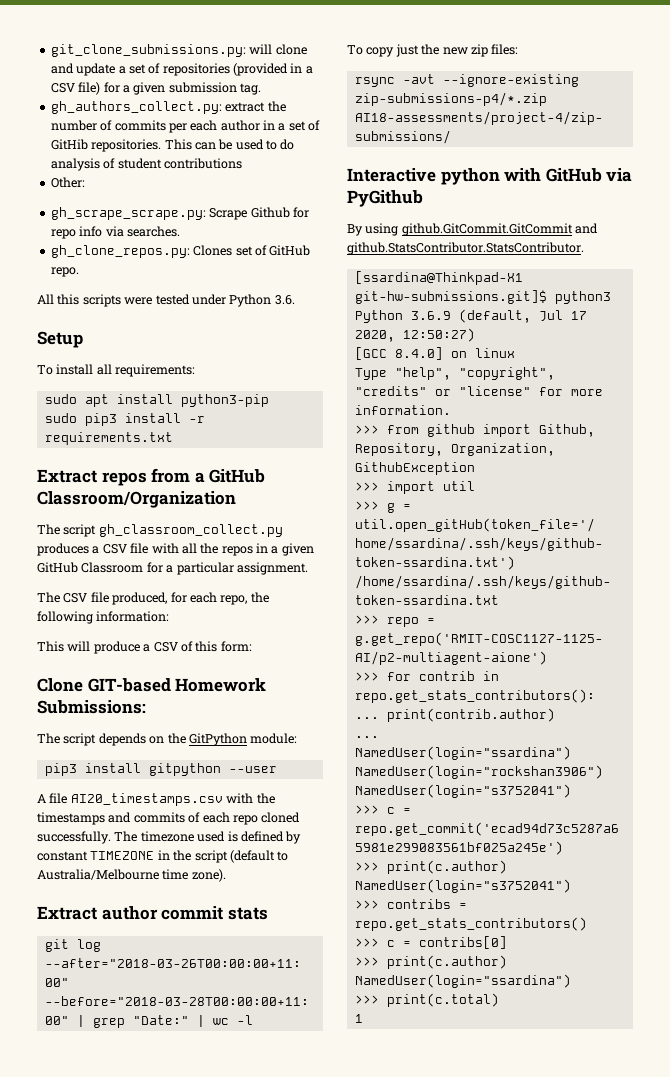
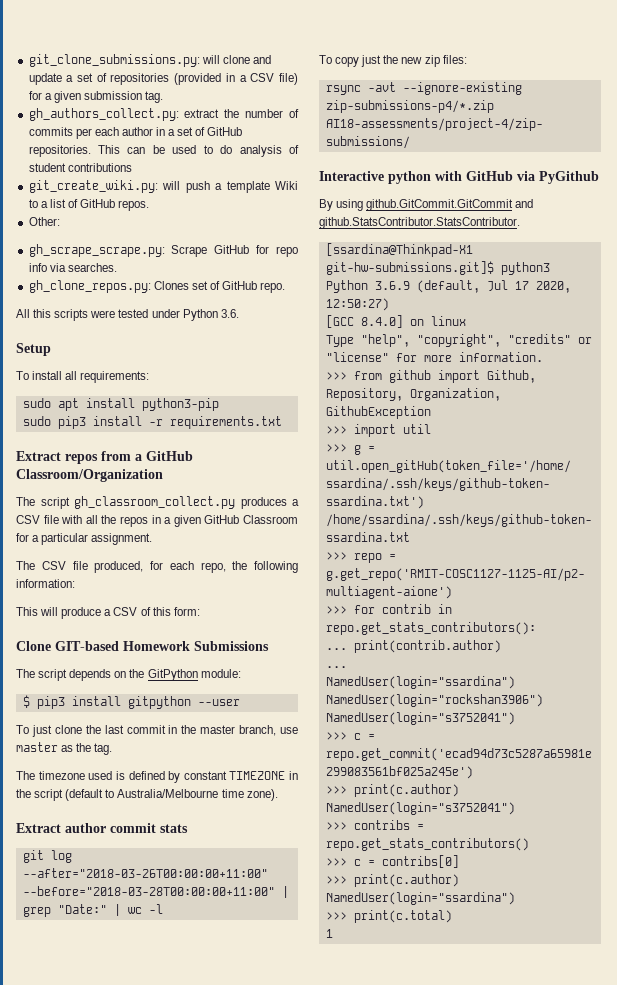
- gh_authors_collect.py: extract the number of commits per each author in a set of GitHib repositories.
+ gh_authors_collect.py: extract the number of commits per each author in a set of GitHub repositories.
+ git_create_wiki.py: will push a template Wiki to a list of GitHub repos.
- gh_scrape_scrape.py: Scrape Github for repo info via searches.
+ gh_scrape_scrape.py: Scrape GitHub for repo info via searches.
- Clone GIT-based Homework Submissions:
+ Clone GIT-based Homework Submissions
- pip3 install gitpython --user
+ $ pip3 install gitpython --user
- A file AI20_timestamps.csv with the timestamps and commits of each repo cloned successfully. The timezone used is defined by constant TIMEZONE in the script (default to Australia/Melbourne time zone).
+ To just clone the last commit in the master branch, use master as the tag.
+ The timezone used is defined by constant TIMEZONE in the script (default to Australia/Melbourne time zone).

